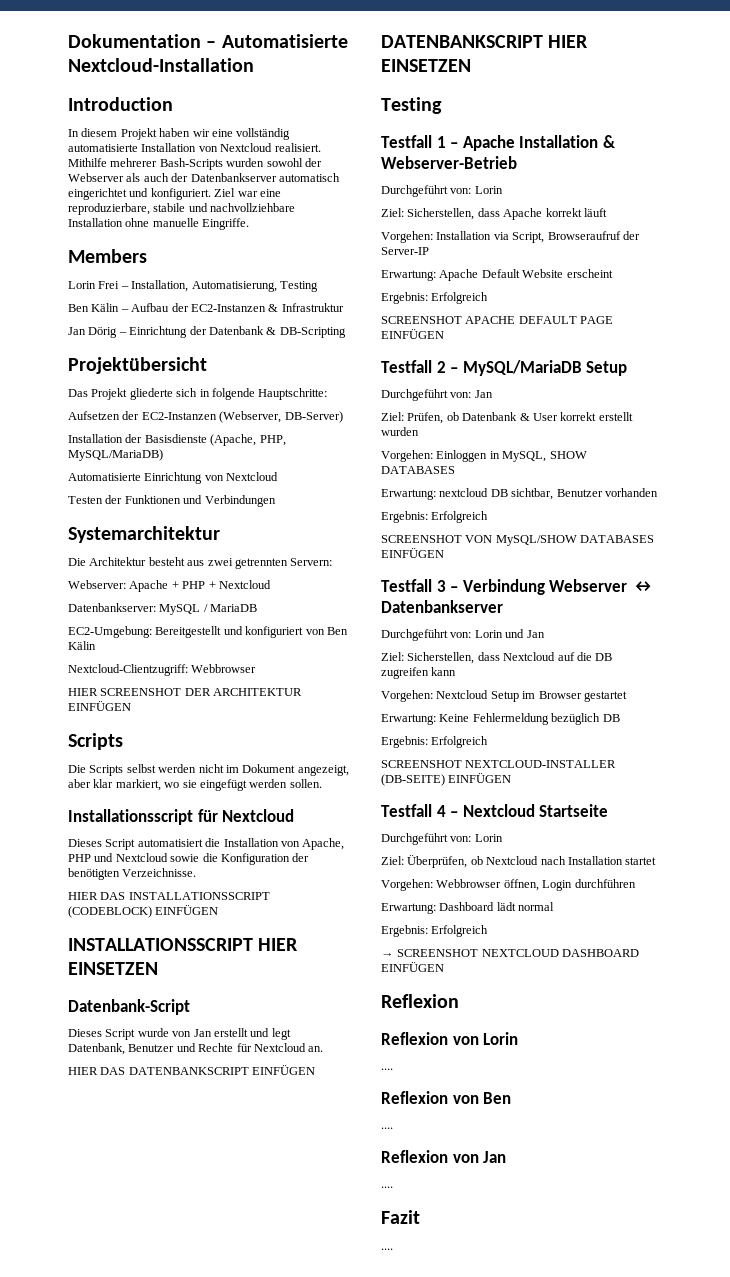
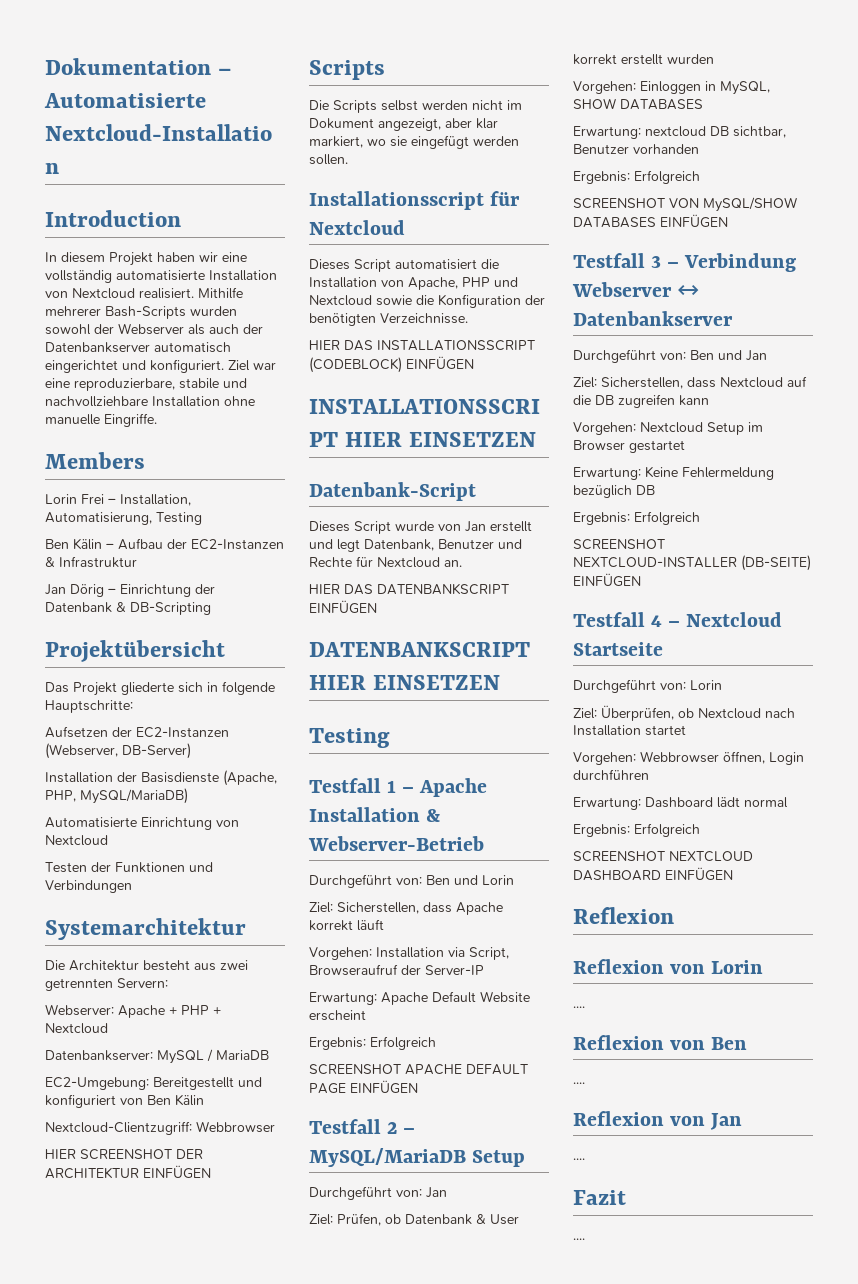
  Testfall 1 – Apache Installation & Webserver-Betrieb
- Durchgeführt von: Lorin
+ Durchgeführt von: Ben und Lorin
- Durchgeführt von: Lorin und Jan
+ Durchgeführt von: Ben und Jan
- → SCREENSHOT NEXTCLOUD DASHBOARD EINFÜGEN
+ SCREENSHOT NEXTCLOUD DASHBOARD EINFÜGEN

